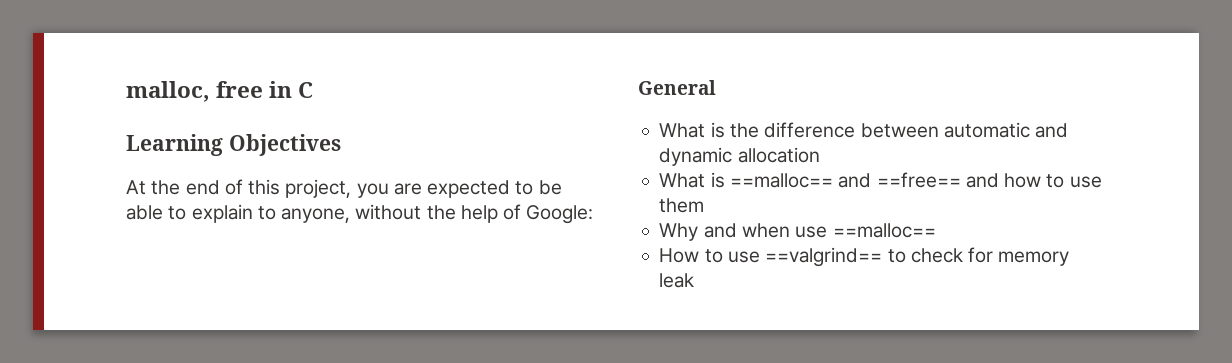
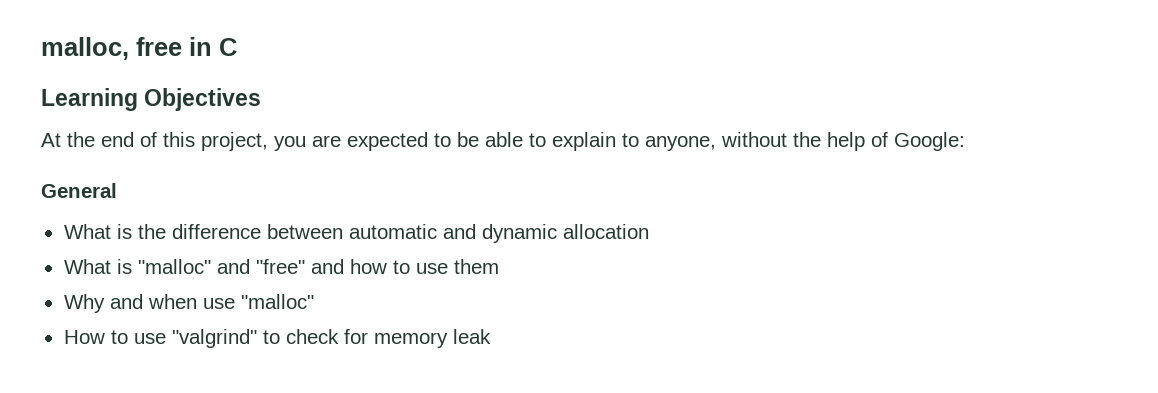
- What is ==malloc== and ==free== and how to use them
+ What is "malloc" and "free" and how to use them
- Why and when use ==malloc==
+ Why and when use "malloc"
- How to use ==valgrind== to check for memory leak
+ How to use "valgrind" to check for memory leak

